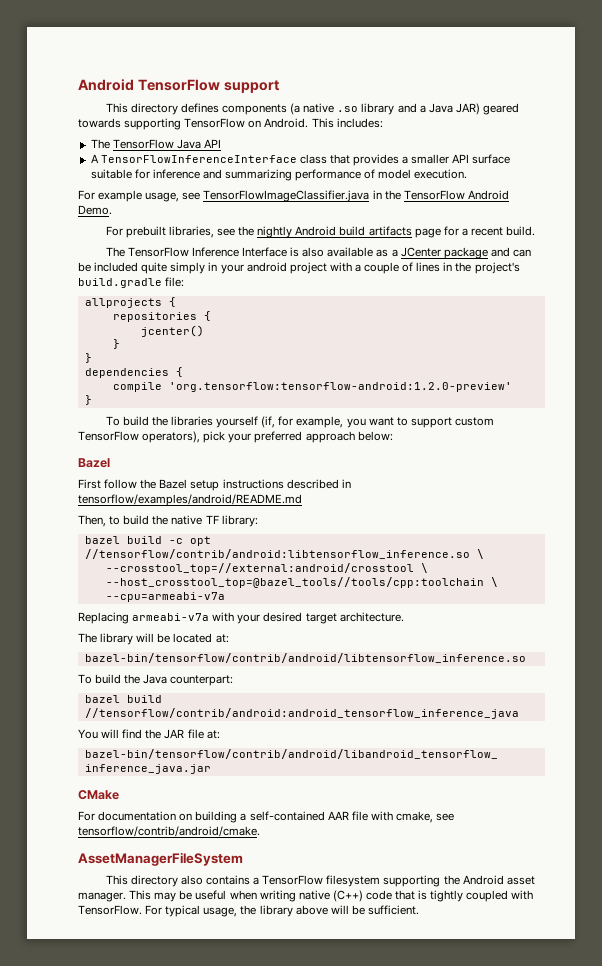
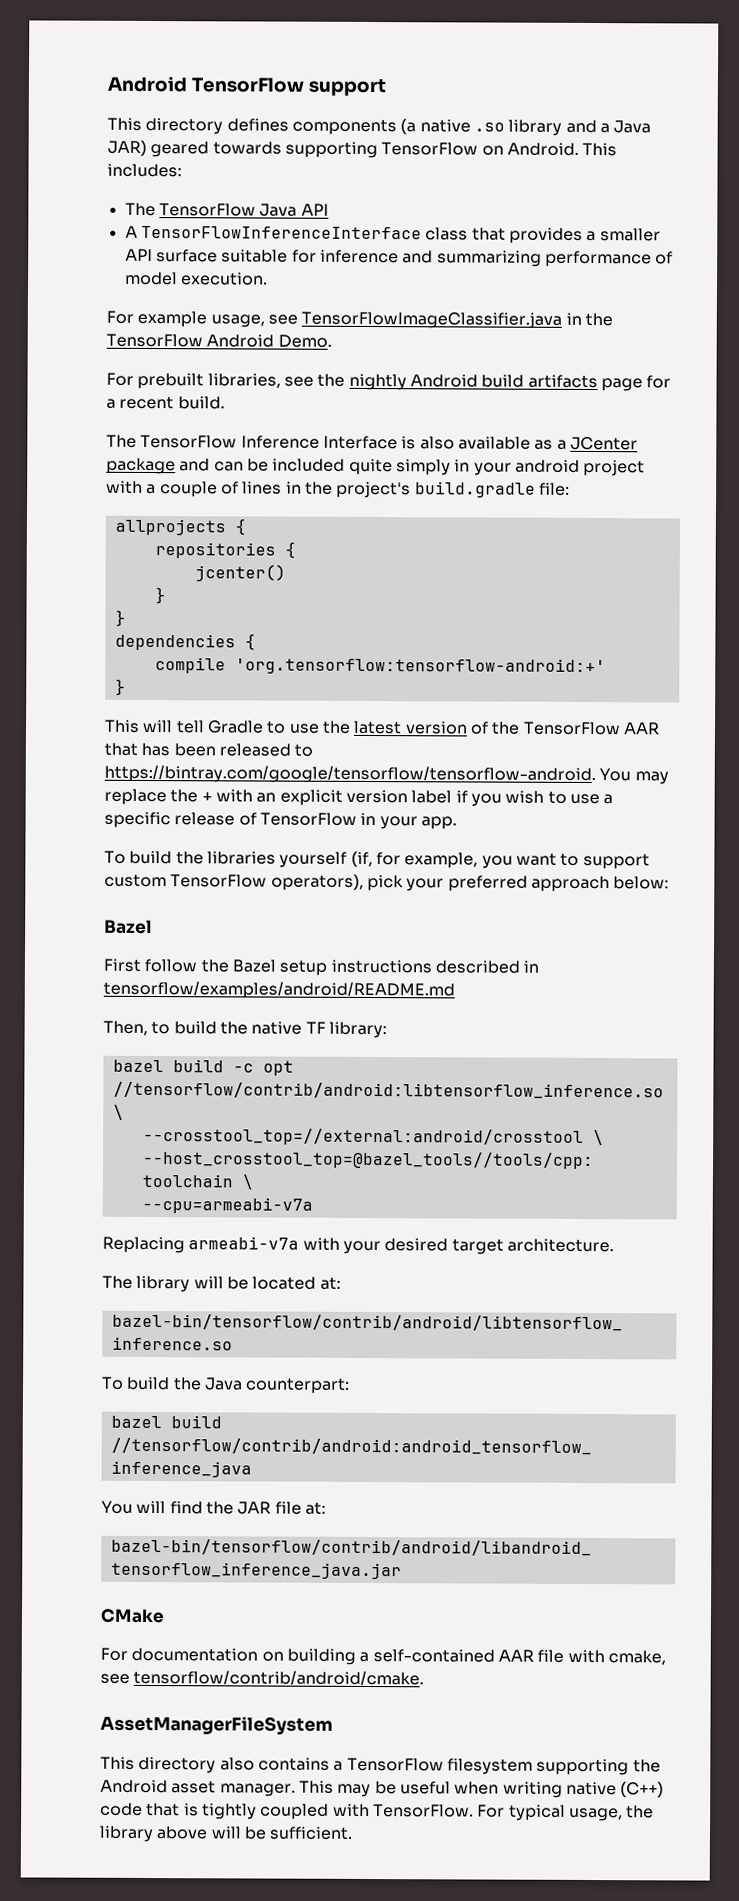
- compile 'org.tensorflow:tensorflow-android:1.2.0-preview'
+ compile 'org.tensorflow:tensorflow-android:+'
  }
+ This will tell Gradle to use the latest version of the TensorFlow AAR that has been released to https://bintray.com/google/tensorflow/tensorflow-android. You may replace the + with an explicit version label if you wish to use a specific release of TensorFlow in your app.

